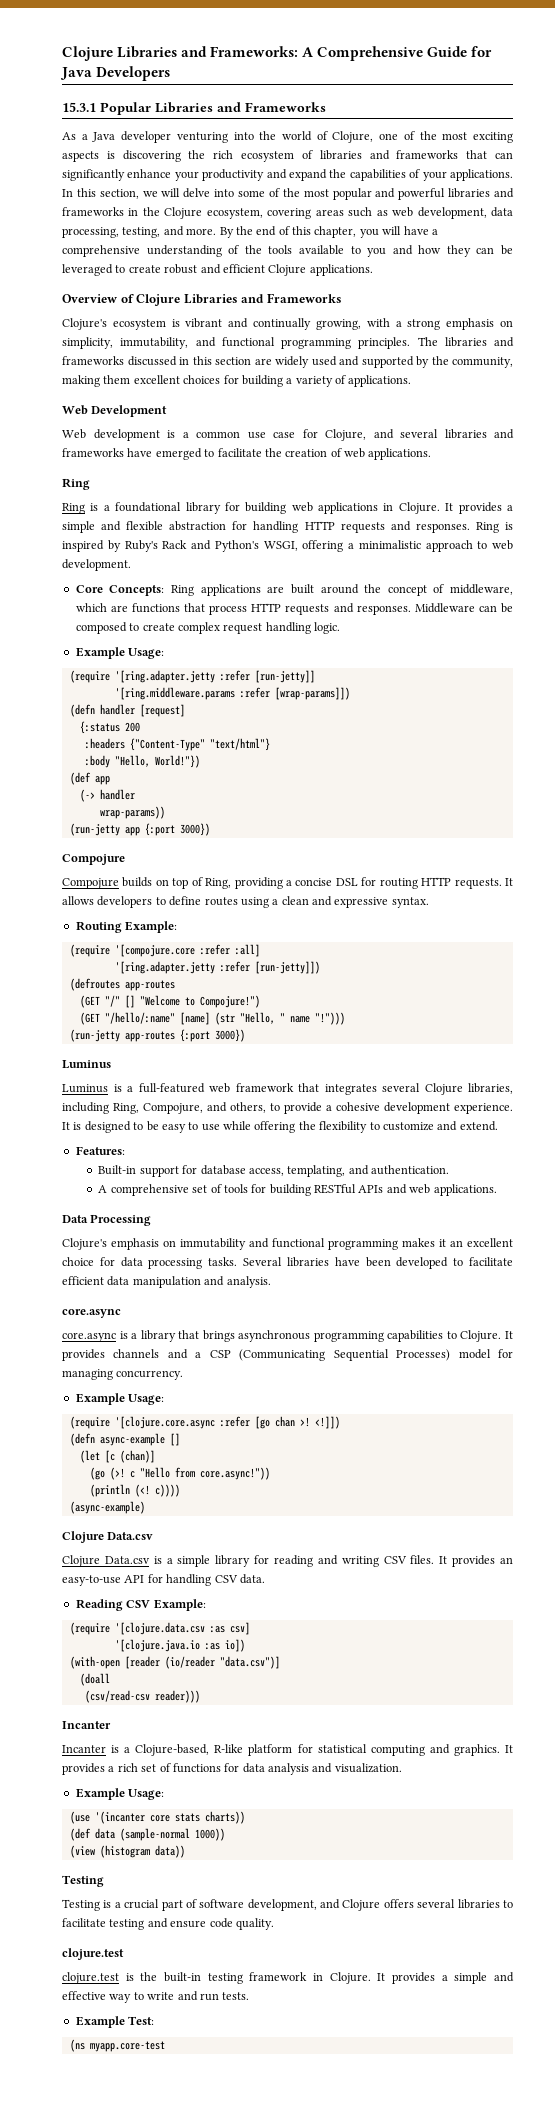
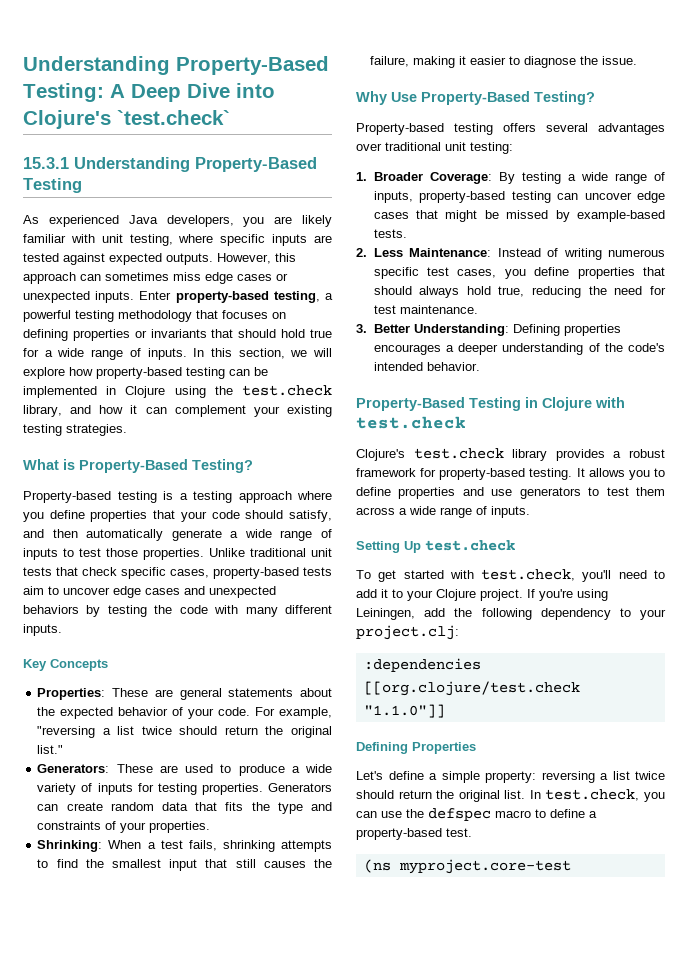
- Clojure Libraries and Frameworks: A Comprehensive Guide for Java Developers
- 15.3.1 Popular Libraries and Frameworks
- As a Java developer venturing into the world of Clojure, one of the most exciting aspects is discovering the rich ecosystem of libraries and frameworks that can significantly enhance your productivity and expand the capabilities of your applications.
+ Understanding Property-Based Testing: A Deep Dive into Clojure's `test.check`
+ 15.3.1 Understanding Property-Based Testing
+ As experienced Java developers, you are likely familiar with unit testing, where specific inputs are tested against expected outputs. However, this approach can sometimes miss edge cases or unexpected inputs. Enter property-based testing, a powerful testing methodology that focuses on defining properties or invariants that should hold true for a wide range of inputs.
- In this section, we will delve into some of the most popular and powerful libraries and frameworks in the Clojure ecosystem, covering areas such as web development, data processing, testing, and more. By the end of this chapter, you will have a comprehensive understanding of the tools available to you and how they can be leveraged to create robust and efficient Clojure applications.
- Overview of Clojure Libraries and Frameworks
- Clojure's ecosystem is vibrant and continually growing, with a strong emphasis on simplicity, immutability, and functional programming principles. The libraries and frameworks discussed in this section are widely used and supported by the community, making them excellent choices for building a variety of applications.
- Web Development
- Web development is a common use case for Clojure, and several libraries and frameworks have emerged to facilitate the creation of web applications.
- Ring
- Ring is a foundational library for building web applications in Clojure. It provides a simple and flexible abstraction for handling HTTP requests and responses. Ring is inspired by Ruby's Rack and Python's WSGI, offering a minimalistic approach to web development.
- Core Concepts: Ring applications are built around the concept of middleware, which are functions that process HTTP requests and responses. Middleware can be composed to create complex request handling logic.
- Example Usage:
- (require '[ring.adapter.jetty :refer [run-jetty]]
- '[ring.middleware.params :refer [wrap-params]])
- (defn handler [request]
- {:status 200
- :headers {"Content-Type" "text/html"}
- :body "Hello, World!"})
- (def app
- (-> handler
- wrap-params))
- (run-jetty app {:port 3000})
- Compojure
- Compojure builds on top of Ring, providing a concise DSL for routing HTTP requests.
+ In this section, we will explore how property-based testing can be implemented in Clojure using the test.check library, and how it can complement your existing testing strategies.
+ What is Property-Based Testing?
+ Property-based testing is a testing approach where you define properties that your code should satisfy, and then automatically generate a wide range of inputs to test those properties. Unlike traditional unit tests that check specific cases, property-based tests aim to uncover edge cases and unexpected behaviors by testing the code with many different inputs.
+ Key Concepts
+ Properties: These are general statements about the expected behavior of your code. For example, "reversing a list twice should return the original list."
+ Generators: These are used to produce a wide variety of inputs for testing properties. Generators can create random data that fits the type and constraints of your properties.
+ Shrinking: When a test fails, shrinking attempts to find the smallest input that still causes the failure, making it easier to diagnose the issue.
+ Why Use Property-Based Testing?
+ Property-based testing offers several advantages over traditional unit testing:
+ 1. Broader Coverage: By testing a wide range of inputs, property-based testing can uncover edge cases that might be missed by example-based tests.
+ 2. Less Maintenance: Instead of writing numerous specific test cases, you define properties that should always hold true, reducing the need for test maintenance.
+ 3. Better Understanding: Defining properties encourages a deeper understanding of the code's intended behavior.
+ Property-Based Testing in Clojure with test.check
+ Clojure's test.check library provides a robust framework for property-based testing.
- It allows developers to define routes using a clean and expressive syntax.
- Routing Example:
- (require '[compojure.core :refer :all]
- '[ring.adapter.jetty :refer [run-jetty]])
- (defroutes app-routes
- (GET "/" [] "Welcome to Compojure!")
- (GET "/hello/:name" [name] (str "Hello, " name "!")))
- (run-jetty app-routes {:port 3000})
- Luminus
- Luminus is a full-featured web framework that integrates several Clojure libraries, including Ring, Compojure, and others, to provide a cohesive development experience. It is designed to be easy to use while offering the flexibility to customize and extend.
- Features:
- Built-in support for database access, templating, and authentication.
- A comprehensive set of tools for building RESTful APIs and web applications.
- Data Processing
- Clojure's emphasis on immutability and functional programming makes it an excellent choice for data processing tasks. Several libraries have been developed to facilitate efficient data manipulation and analysis.
- core.async
- core.async is a library that brings asynchronous programming capabilities to Clojure. It provides channels and a CSP (Communicating Sequential Processes) model for managing concurrency.
- Example Usage:
- (require '[clojure.core.async :refer [go chan >! <!]])
- (defn async-example []
- (let [c (chan)]
- (go (>! c "Hello from core.async!"))
- (println (<! c))))
- (async-example)
- Clojure Data.csv
- Clojure Data.csv is a simple library for reading and writing CSV files. It provides an easy-to-use API for handling CSV data.
- Reading CSV Example:
- (require '[clojure.data.csv :as csv]
- '[clojure.java.io :as io])
- (with-open [reader (io/reader "data.csv")]
- (doall
- (csv/read-csv reader)))
- Incanter
- Incanter is a Clojure-based, R-like platform for statistical computing and graphics. It provides a rich set of functions for data analysis and visualization.
- Example Usage:
- (use '(incanter core stats charts))
- (def data (sample-normal 1000))
- (view (histogram data))
- Testing
- Testing is a crucial part of software development, and Clojure offers several libraries to facilitate testing and ensure code quality.
- clojure.test
- clojure.test is the built-in testing framework in Clojure. It provides a simple and effective way to write and run tests.
- Example Test:
+ It allows you to define properties and use generators to test them across a wide range of inputs.
+ Setting Up test.check
+ To get started with test.check, you'll need to add it to your Clojure project. If you're using Leiningen, add the following dependency to your project.clj:
+ :dependencies [[org.clojure/test.check "1.1.0"]]
+ Defining Properties
+ Let's define a simple property: reversing a list twice should return the original list. In test.check, you can use the defspec macro to define a property-based test.
- (ns myapp.core-test
+ (ns myproject.core-test

